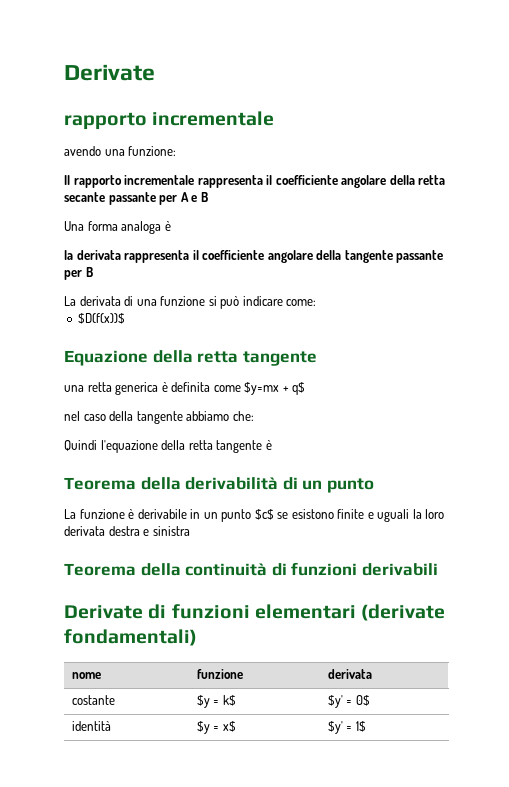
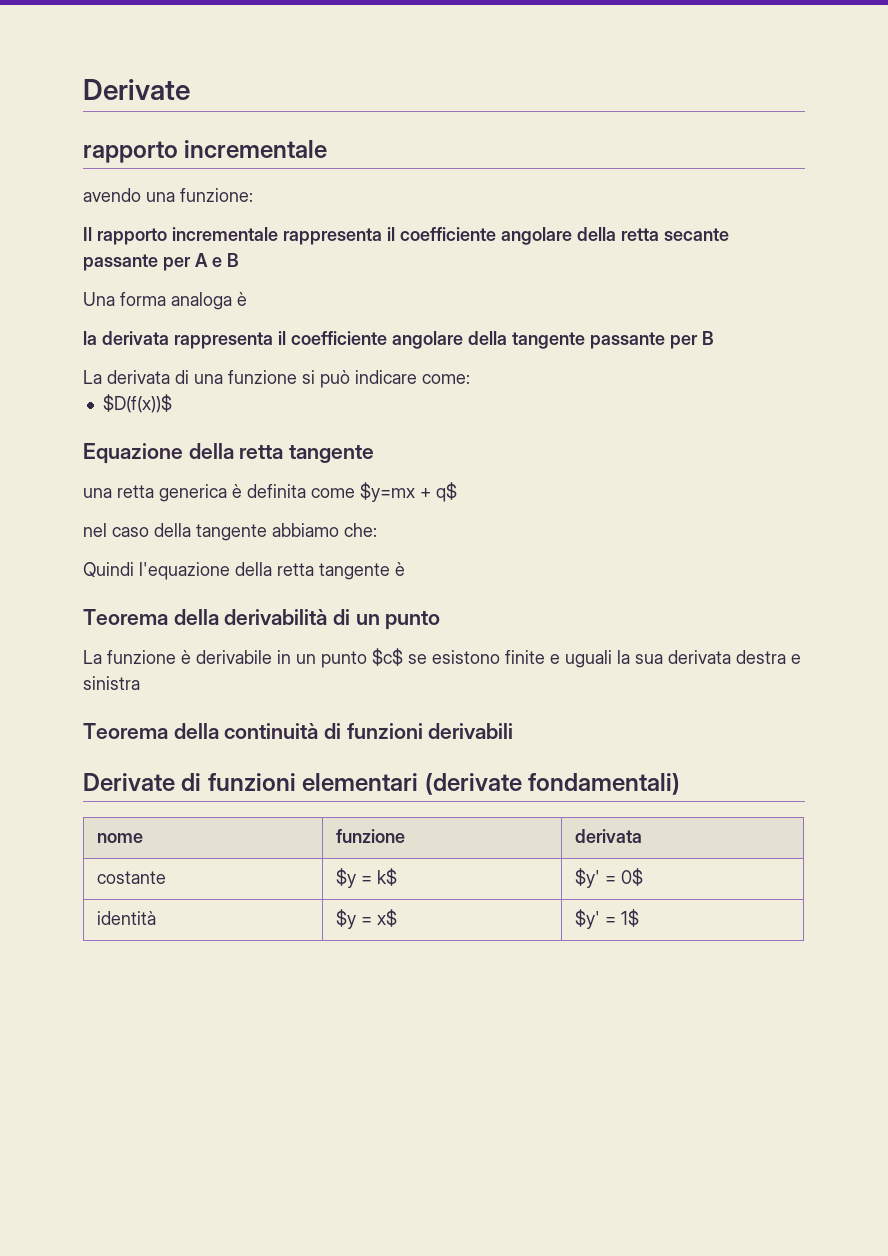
- La funzione è derivabile in un punto $c$ se esistono finite e uguali la loro derivata destra e sinistra
+ La funzione è derivabile in un punto $c$ se esistono finite e uguali la sua derivata destra e sinistra

